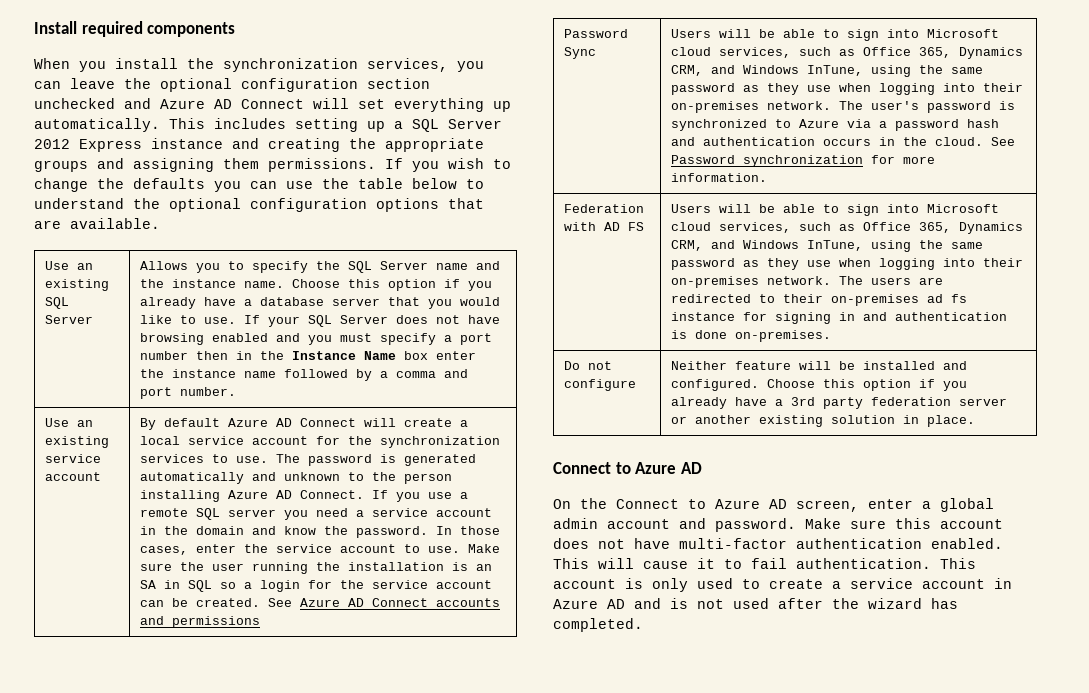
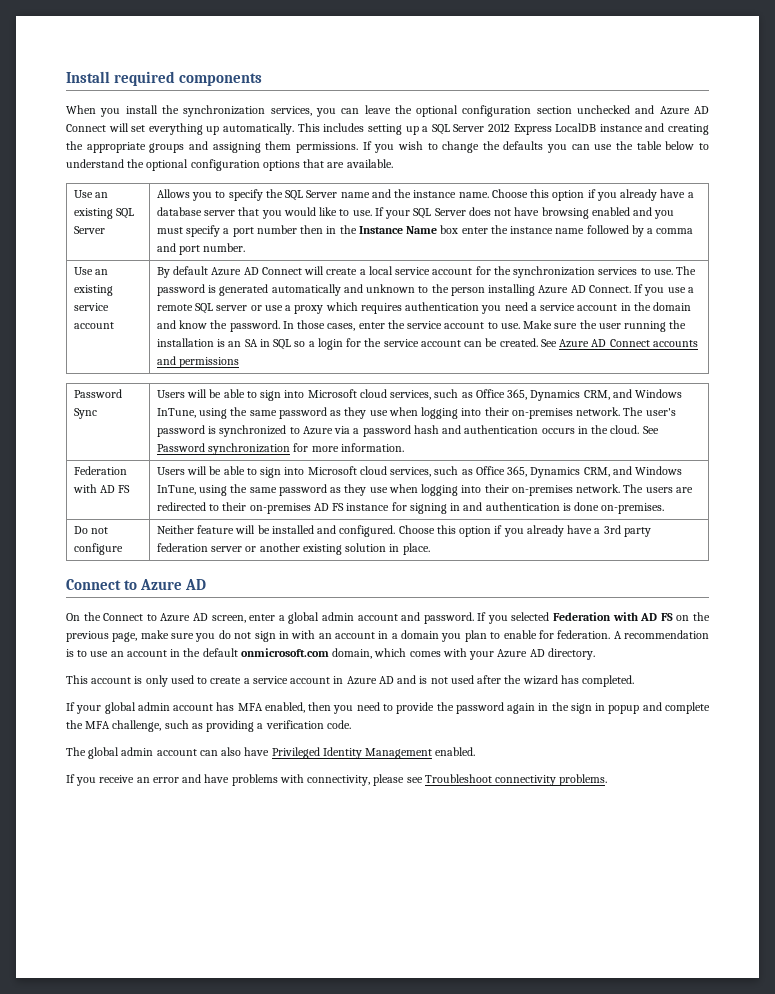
- This includes setting up a SQL Server 2012 Express instance and creating the appropriate groups and assigning them permissions.
+ This includes setting up a SQL Server 2012 Express LocalDB instance and creating the appropriate groups and assigning them permissions.
- If you use a remote SQL server you need a service account in the domain and know the password.
+ If you use a remote SQL server or use a proxy which requires authentication you need a service account in the domain and know the password.
- The users are redirected to their on-premises ad fs instance for signing in and authentication is done on-premises.
+ The users are redirected to their on-premises AD FS instance for signing in and authentication is done on-premises.
- Make sure this account does not have multi-factor authentication enabled. This will cause it to fail authentication. This account is only used to create a service account in Azure AD and is not used after the wizard has completed.
+ If you selected Federation with AD FS on the previous page, make sure you do not sign in with an account in a domain you plan to enable for federation. A recommendation is to use an account in the default onmicrosoft.com domain, which comes with your Azure AD directory.
+ This account is only used to create a service account in Azure AD and is not used after the wizard has completed.
+ If your global admin account has MFA enabled, then you need to provide the password again in the sign in popup and complete the MFA challenge, such as providing a verification code.
+ The global admin account can also have Privileged Identity Management enabled.
+ If you receive an error and have problems with connectivity, please see Troubleshoot connectivity problems.

